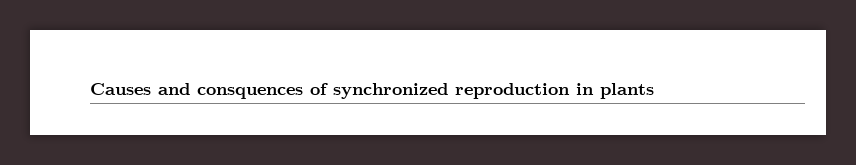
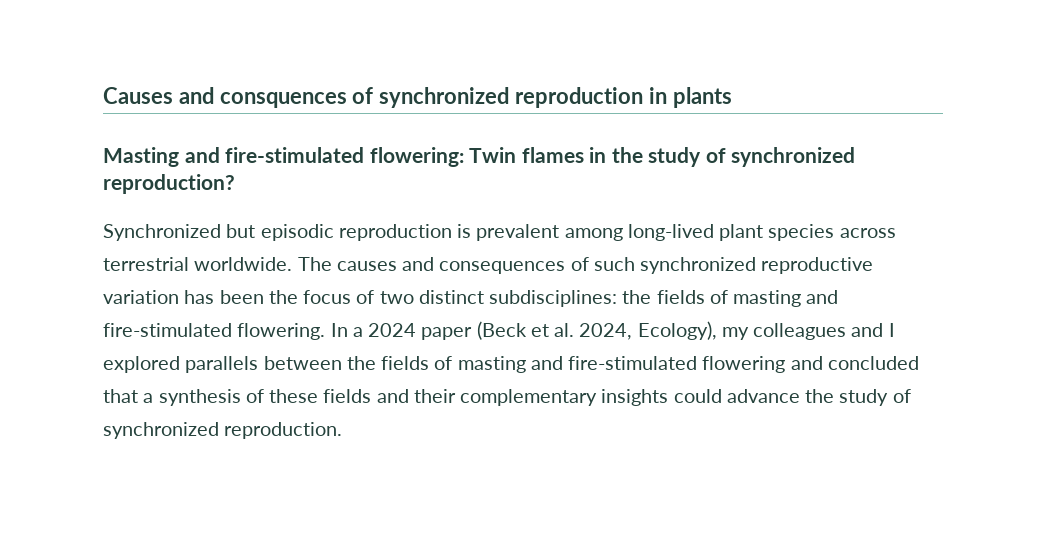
+ Masting and fire-stimulated flowering: Twin flames in the study of synchronized reproduction?
+ Synchronized but episodic reproduction is prevalent among long-lived plant species across terrestrial worldwide. The causes and consequences of such synchronized reproductive variation has been the focus of two distinct subdisciplines: the fields of masting and fire-stimulated flowering. In a 2024 paper (Beck et al. 2024, Ecology), my colleagues and I explored parallels between the fields of masting and fire-stimulated flowering and concluded that a synthesis of these fields and their complementary insights could advance the study of synchronized reproduction.

